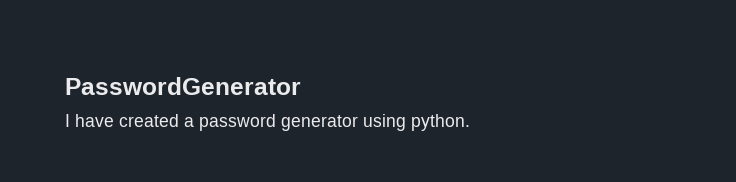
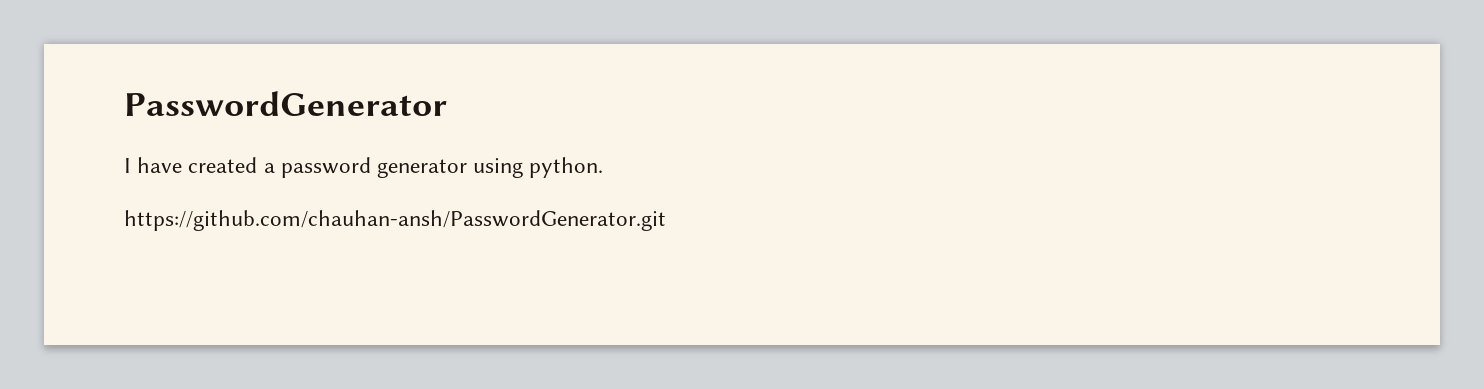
+ https://github.com/chauhan-ansh/PasswordGenerator.git

